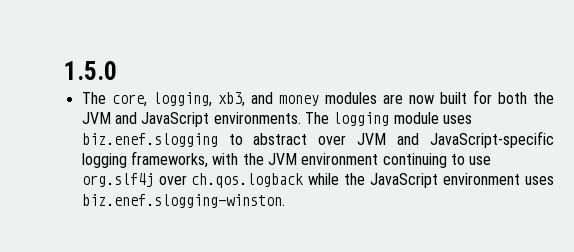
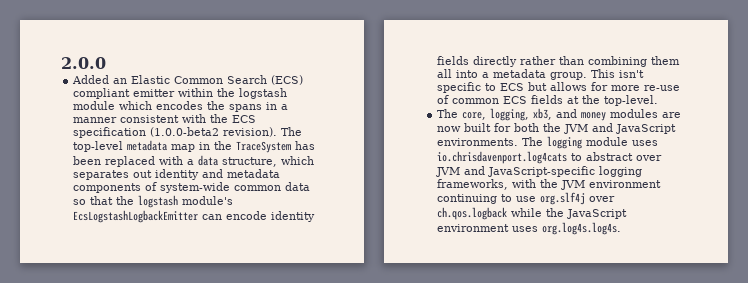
- 1.5.0
+ 2.0.0
+ Added an Elastic Common Search (ECS) compliant emitter within the logstash module which encodes the spans in a manner consistent with the ECS specification (1.0.0-beta2 revision). The top-level metadata map in the TraceSystem has been replaced with a data structure, which separates out identity and metadata components of system-wide common data so that the logstash module's EcsLogstashLogbackEmitter can encode identity fields directly rather than combining them all into a metadata group. This isn't specific to ECS but allows for more re-use of common ECS fields at the top-level.
- The logging module uses biz.enef.slogging to abstract over JVM and JavaScript-specific logging frameworks, with the JVM environment continuing to use org.slf4j over ch.qos.logback while the JavaScript environment uses biz.enef.slogging-winston.
+ The logging module uses io.chrisdavenport.log4cats to abstract over JVM and JavaScript-specific logging frameworks, with the JVM environment continuing to use org.slf4j over ch.qos.logback while the JavaScript environment uses org.log4s.log4s.

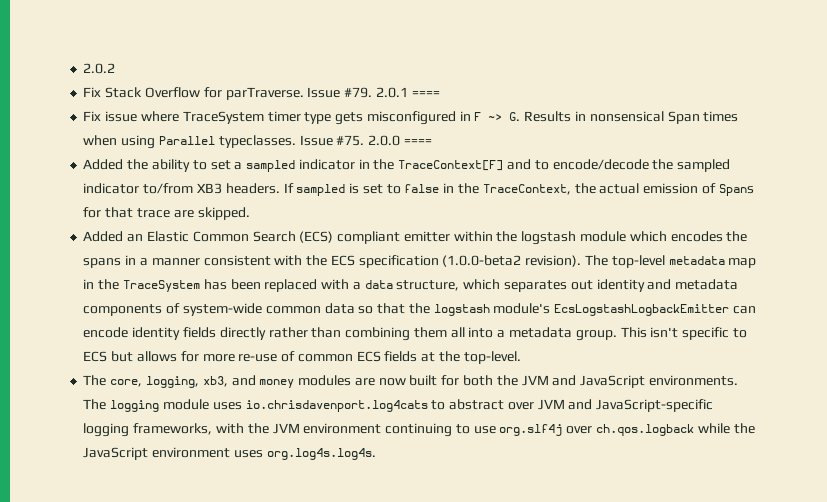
- 2.0.0
+ 2.0.2
+ Fix Stack Overflow for parTraverse. Issue #79. 2.0.1 ====
+ Fix issue where TraceSystem timer type gets misconfigured in F ~> G. Results in nonsensical Span times when using Parallel typeclasses. Issue #75. 2.0.0 ====
+ Added the ability to set a sampled indicator in the TraceContext[F] and to encode/decode the sampled indicator to/from XB3 headers. If sampled is set to false in the TraceContext, the actual emission of Spans for that trace are skipped.

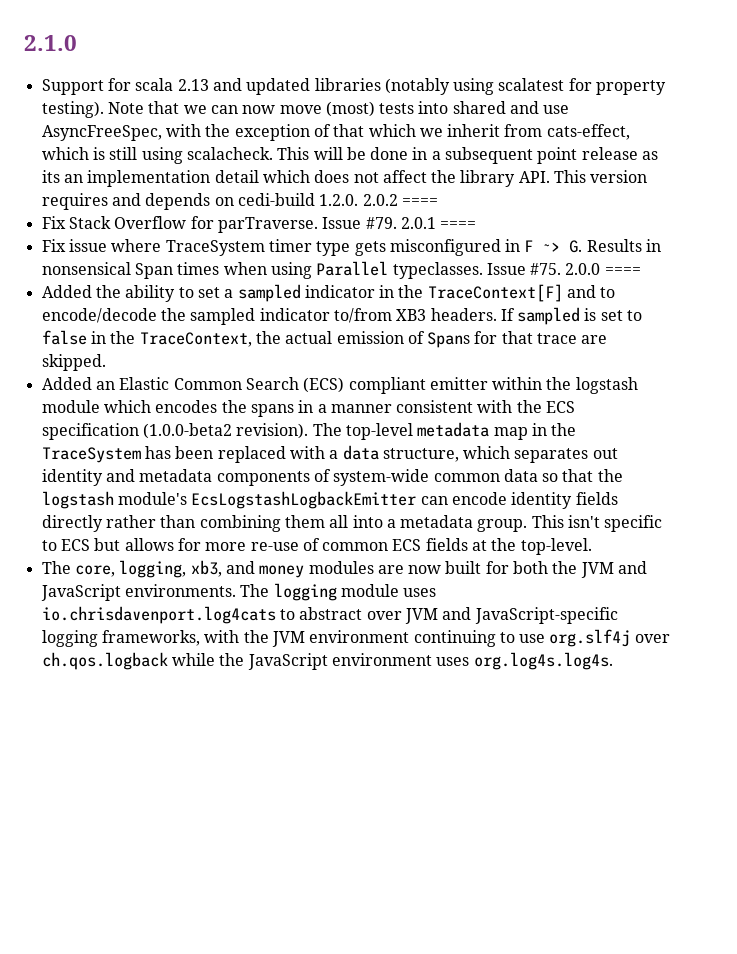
- 2.0.2
+ 2.1.0
+ Support for scala 2.13 and updated libraries (notably using scalatest for property testing). Note that we can now move (most) tests into shared and use AsyncFreeSpec, with the exception of that which we inherit from cats-effect, which is still using scalacheck. This will be done in a subsequent point release as its an implementation detail which does not affect the library API. This version requires and depends on cedi-build 1.2.0. 2.0.2 ====

